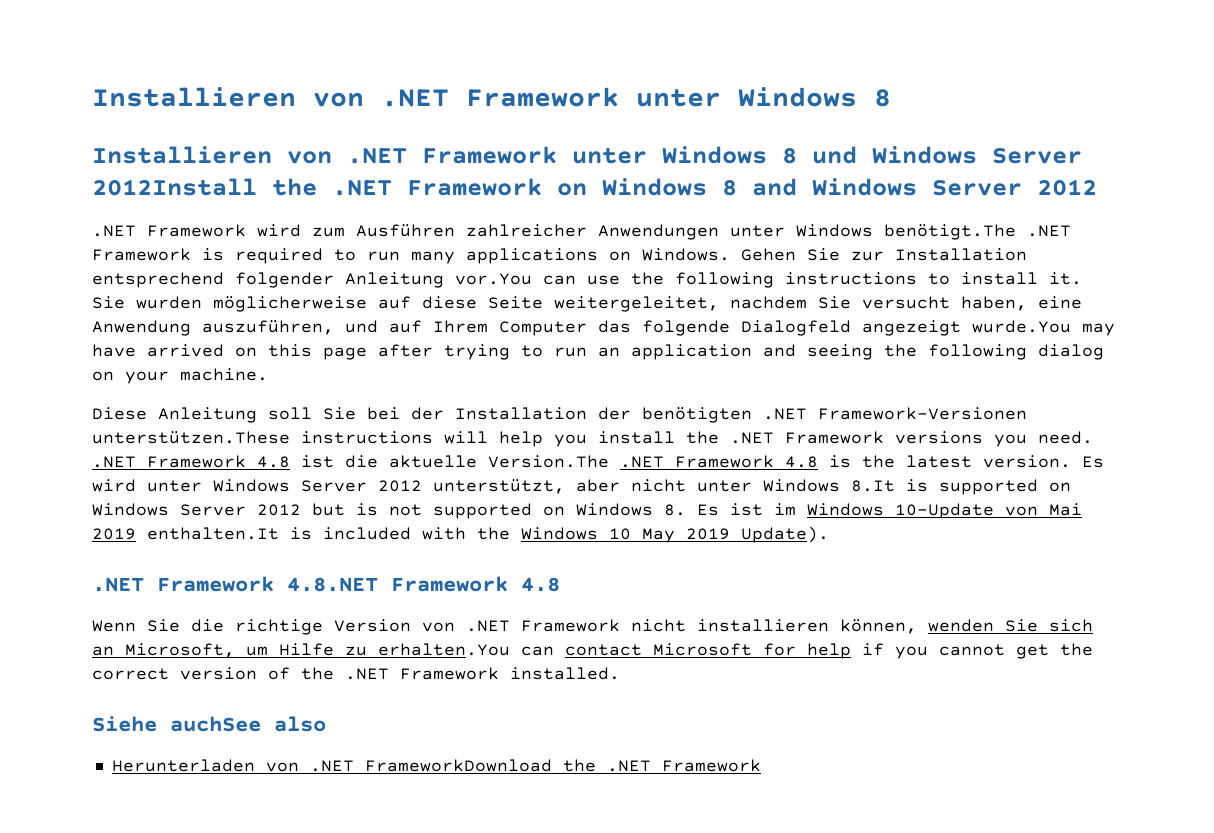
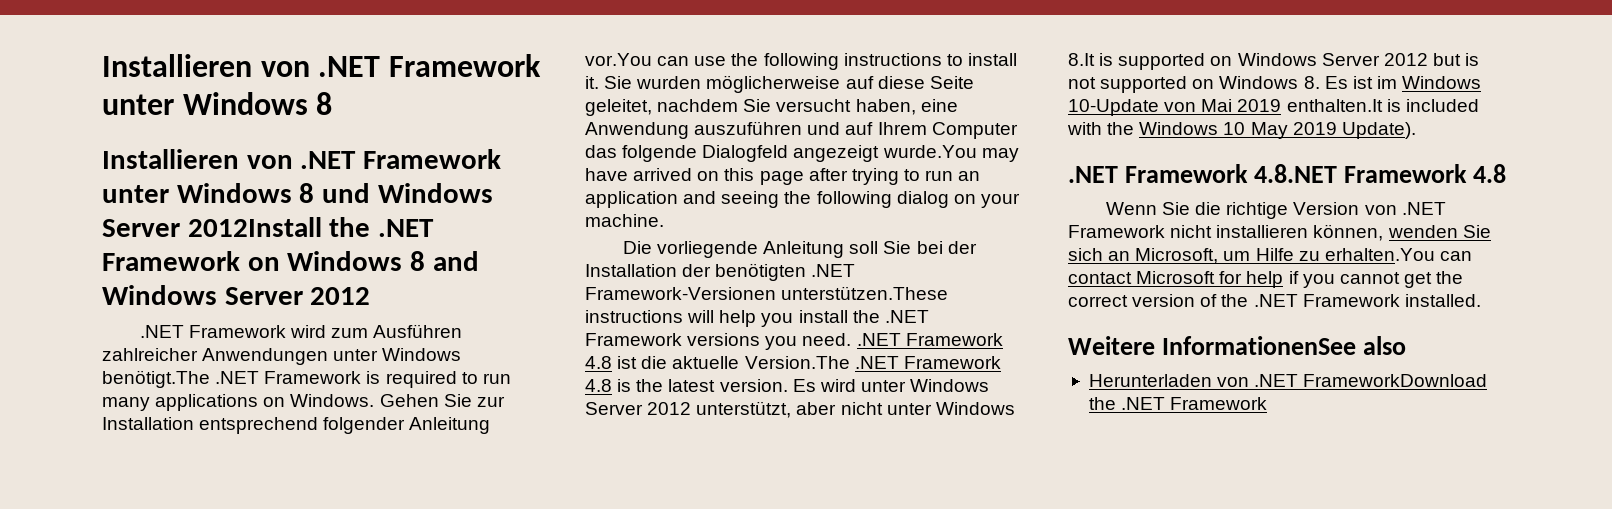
- Sie wurden möglicherweise auf diese Seite weitergeleitet, nachdem Sie versucht haben, eine Anwendung auszuführen, und auf Ihrem Computer das folgende Dialogfeld angezeigt wurde.You may have arrived on this page after trying to run an application and seeing the following dialog on your machine.
+ Sie wurden möglicherweise auf diese Seite geleitet, nachdem Sie versucht haben, eine Anwendung auszuführen und auf Ihrem Computer das folgende Dialogfeld angezeigt wurde.You may have arrived on this page after trying to run an application and seeing the following dialog on your machine.
- Diese Anleitung soll Sie bei der Installation der benötigten .NET Framework-Versionen unterstützen.These instructions will help you install the .NET Framework versions you need. .NET Framework 4.8 ist die aktuelle Version.The .NET Framework 4.8 is the latest version.
+ Die vorliegende Anleitung soll Sie bei der Installation der benötigten .NET Framework-Versionen unterstützen.These instructions will help you install the .NET Framework versions you need. .NET Framework 4.8 ist die aktuelle Version.The .NET Framework 4.8 is the latest version.
- Siehe auchSee also
+ Weitere InformationenSee also

